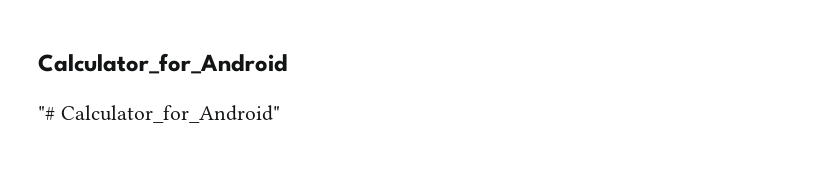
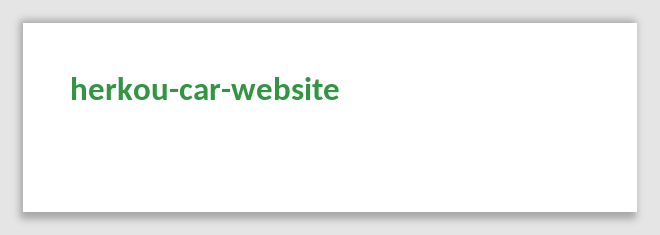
- Calculator_for_Android
- "# Calculator_for_Android"
+ herkou-car-website

